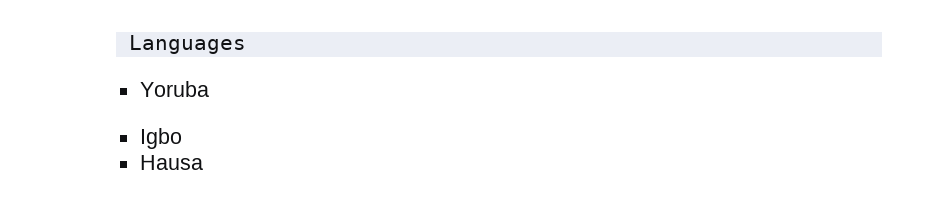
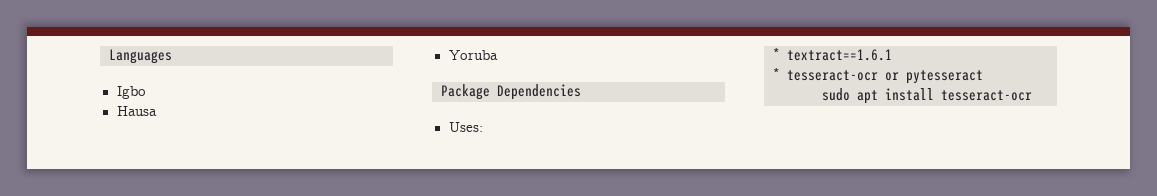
- Yoruba
+ Yoruba
+ Package Dependencies
+ Uses:
+ * textract==1.6.1
+ * tesseract-ocr or pytesseract
+ sudo apt install tesseract-ocr

